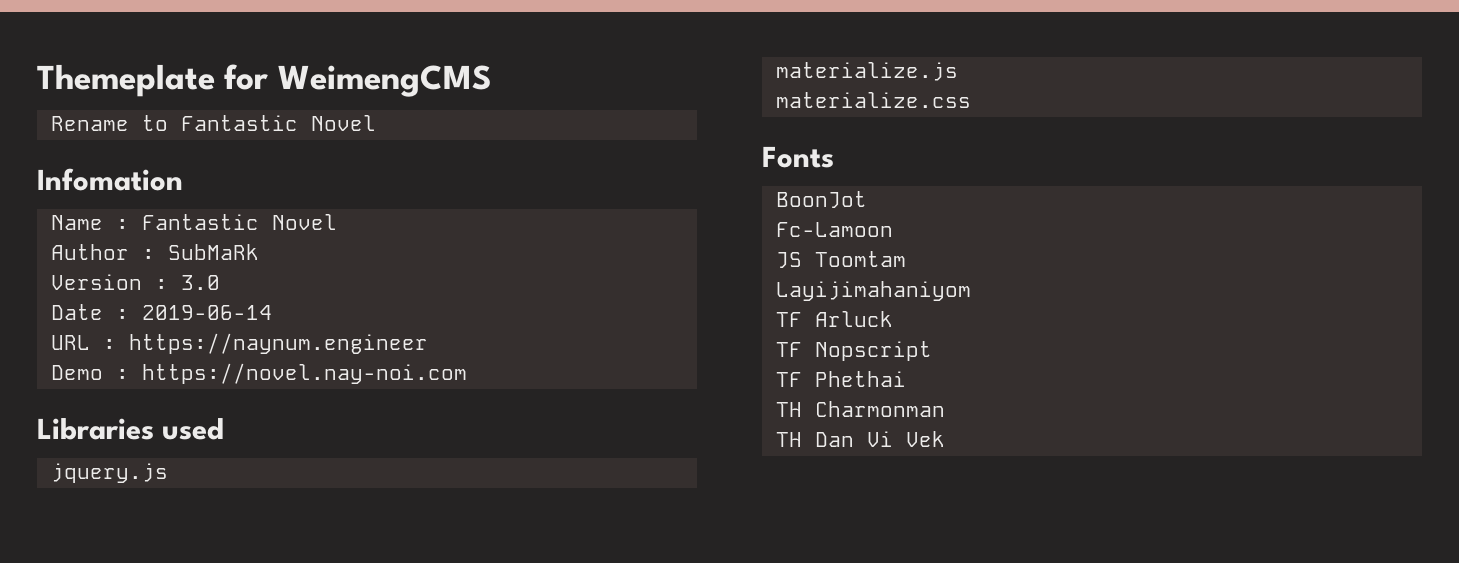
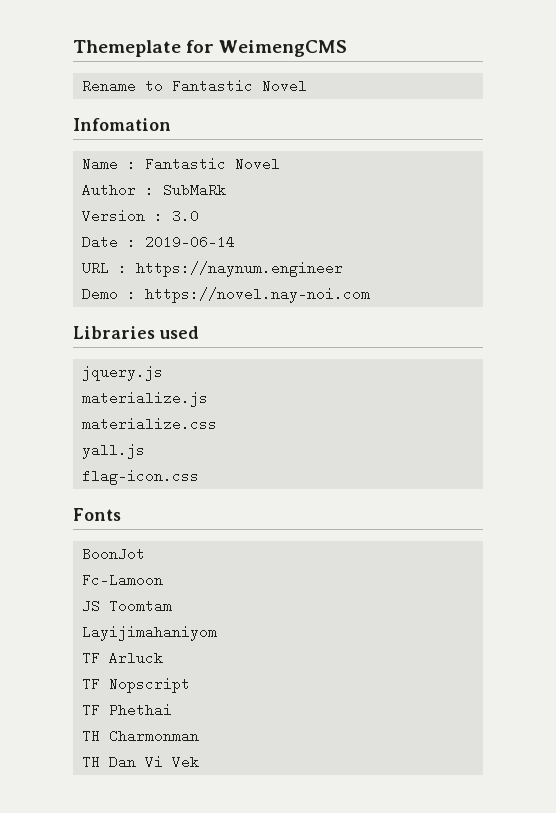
+ yall.js
+ flag-icon.css

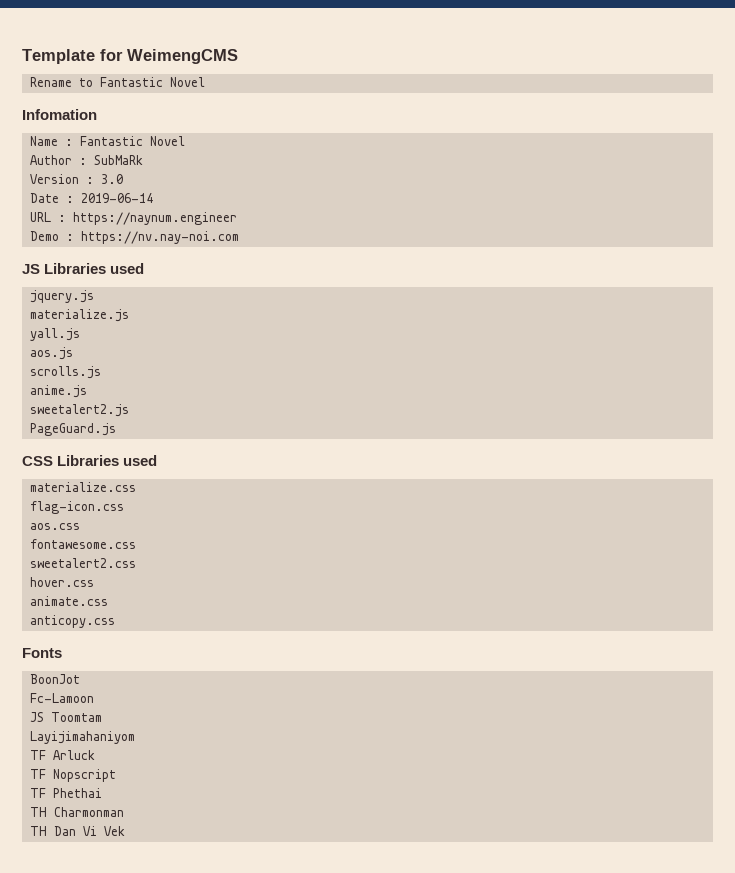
- Themeplate for WeimengCMS
+ Template for WeimengCMS
- Demo : https://novel.nay-noi.com
- Libraries used
+ Demo : https://nv.nay-noi.com
+ JS Libraries used
+ yall.js
+ aos.js
+ scrolls.js
+ anime.js
+ sweetalert2.js
+ PageGuard.js
+ CSS Libraries used
  materialize.css
- yall.js
  flag-icon.css
+ aos.css
+ fontawesome.css
+ sweetalert2.css
+ hover.css
+ animate.css
+ anticopy.css

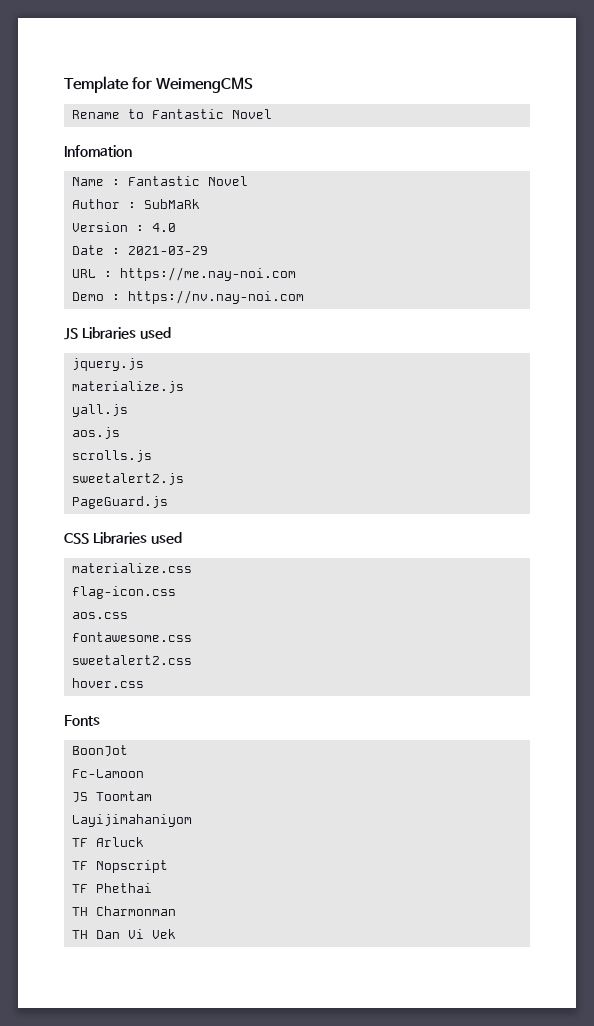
- Version : 3.0
+ Version : 4.0
- Date : 2019-06-14
+ Date : 2021-03-29
- URL : https://naynum.engineer
+ URL : https://me.nay-noi.com
- anime.js
- animate.css
- anticopy.css

